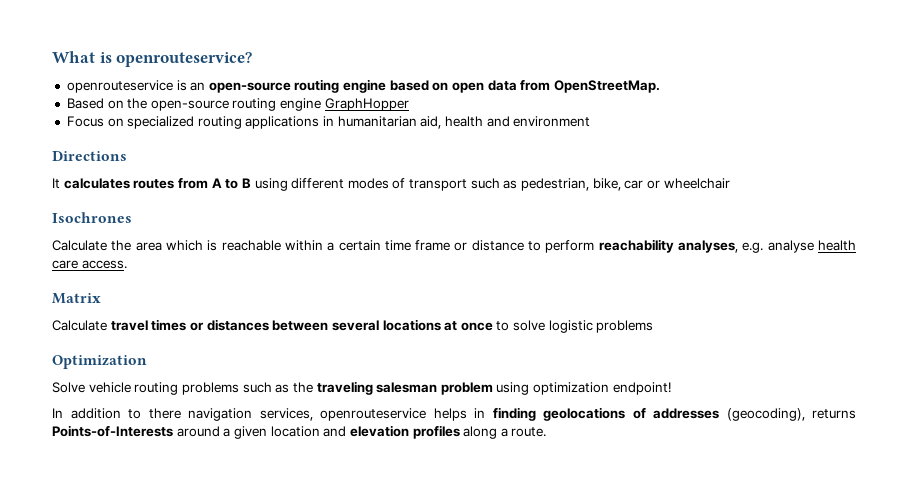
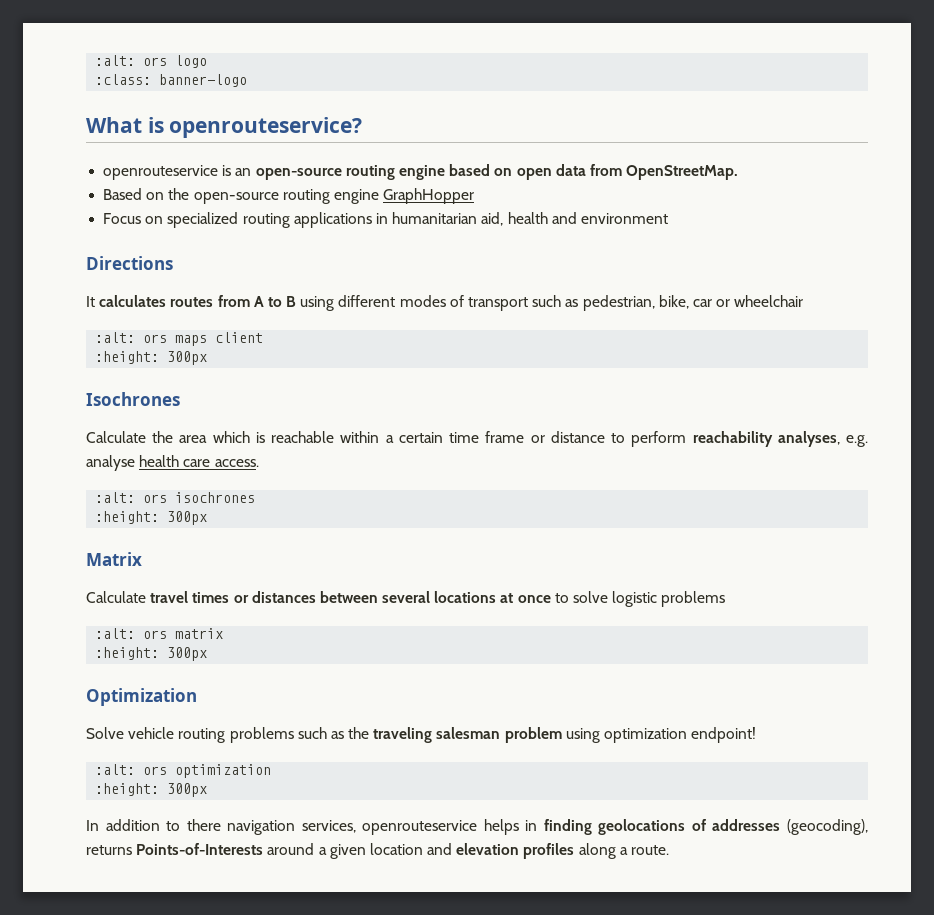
+ :alt: ors logo
+ :class: banner-logo
+ :alt: ors maps client
+ :height: 300px
+ :alt: ors isochrones
+ :height: 300px
+ :alt: ors matrix
+ :height: 300px
+ :alt: ors optimization
+ :height: 300px

